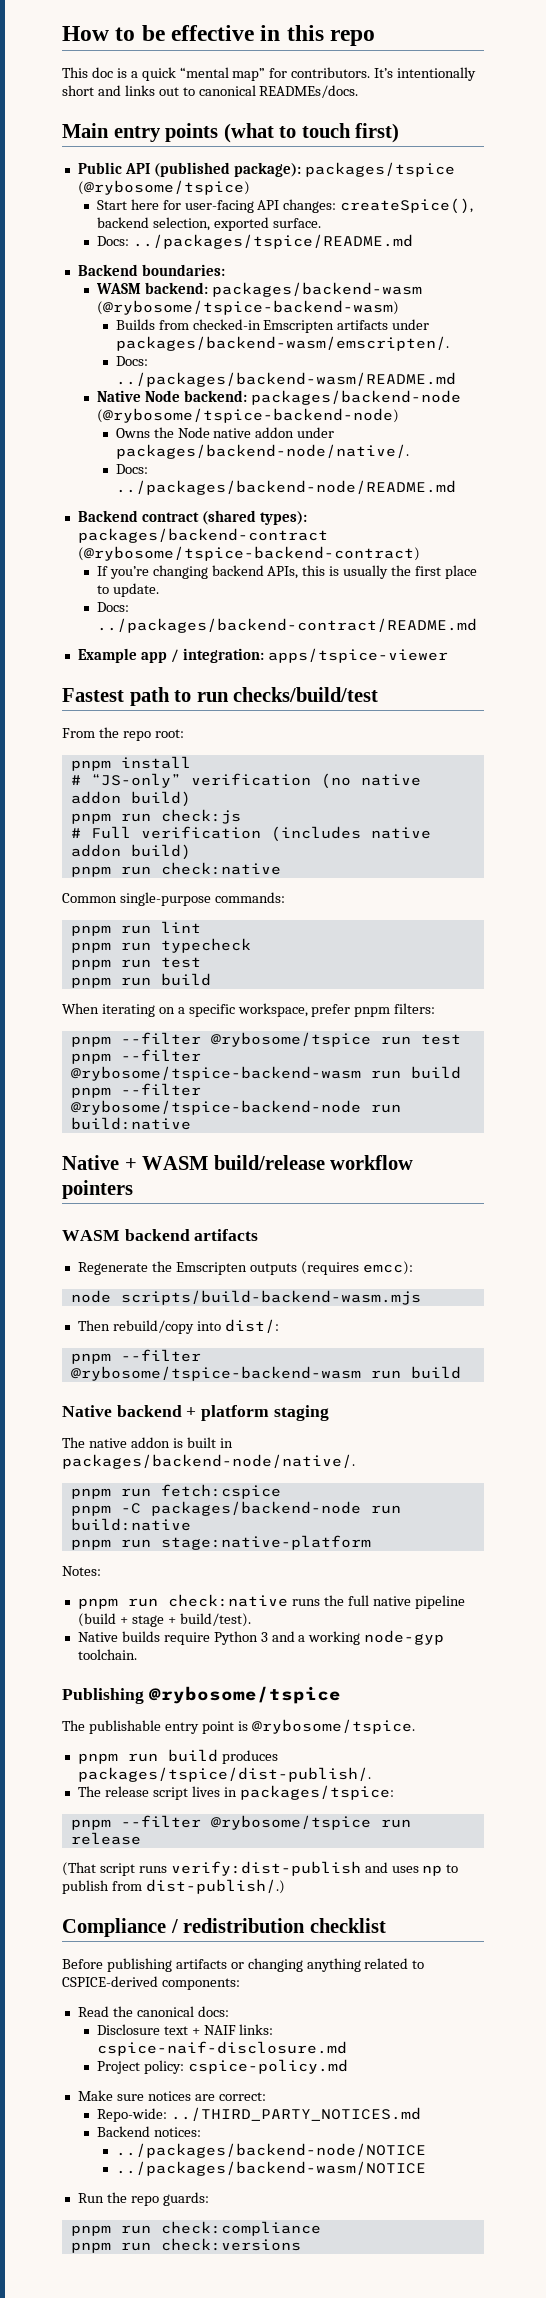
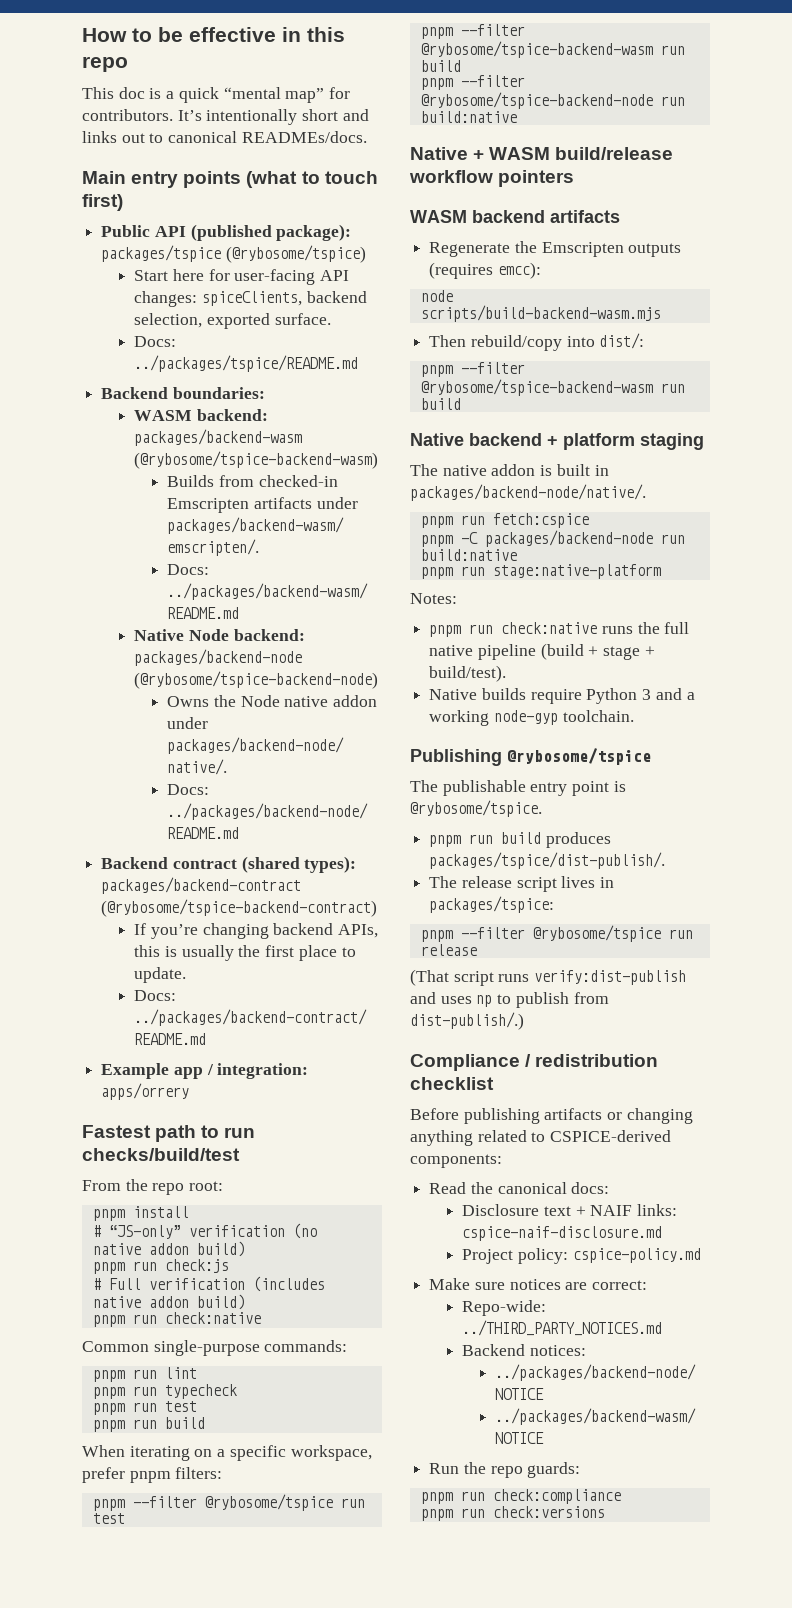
- Start here for user-facing API changes: createSpice(), backend selection, exported surface.
+ Start here for user-facing API changes: spiceClients, backend selection, exported surface.
- Example app / integration: apps/tspice-viewer
+ Example app / integration: apps/orrery

